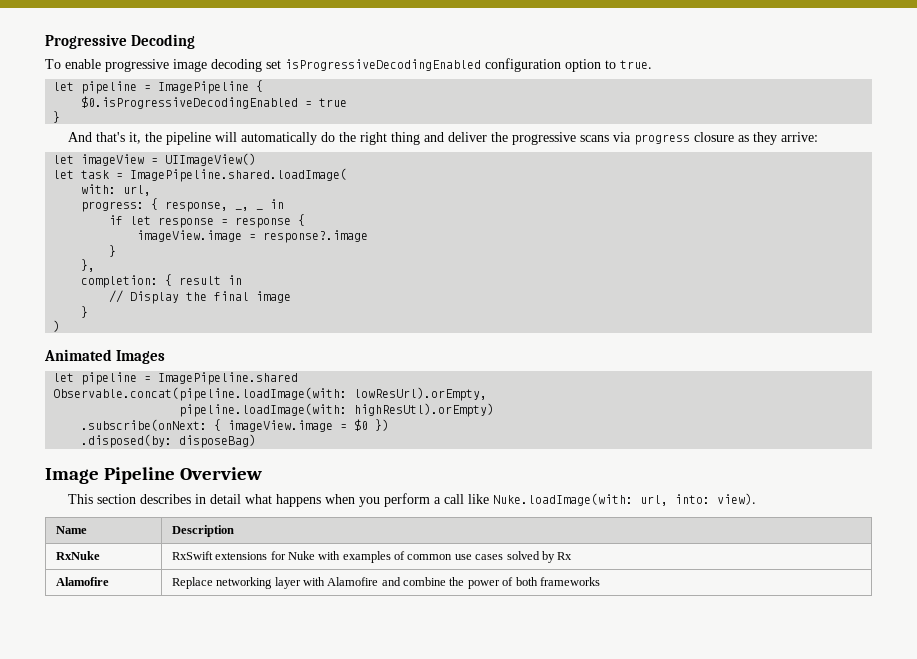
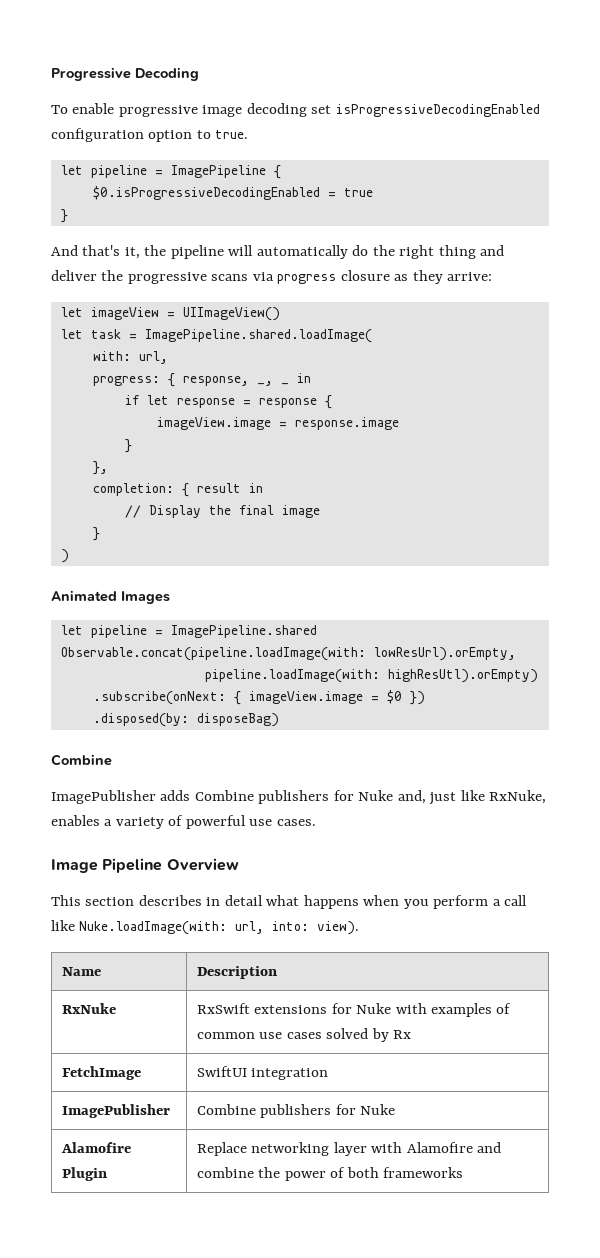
- imageView.image = response?.image
+ imageView.image = response.image
  .disposed(by: disposeBag)
+ Combine
+ ImagePublisher adds Combine publishers for Nuke and, just like RxNuke, enables a variety of powerful use cases.
- Alamofire | Replace networking layer with Alamofire and combine the power of both frameworks
+ FetchImage | SwiftUI integration
+ ImagePublisher | Combine publishers for Nuke
+ Alamofire Plugin | Replace networking layer with Alamofire and combine the power of both frameworks

